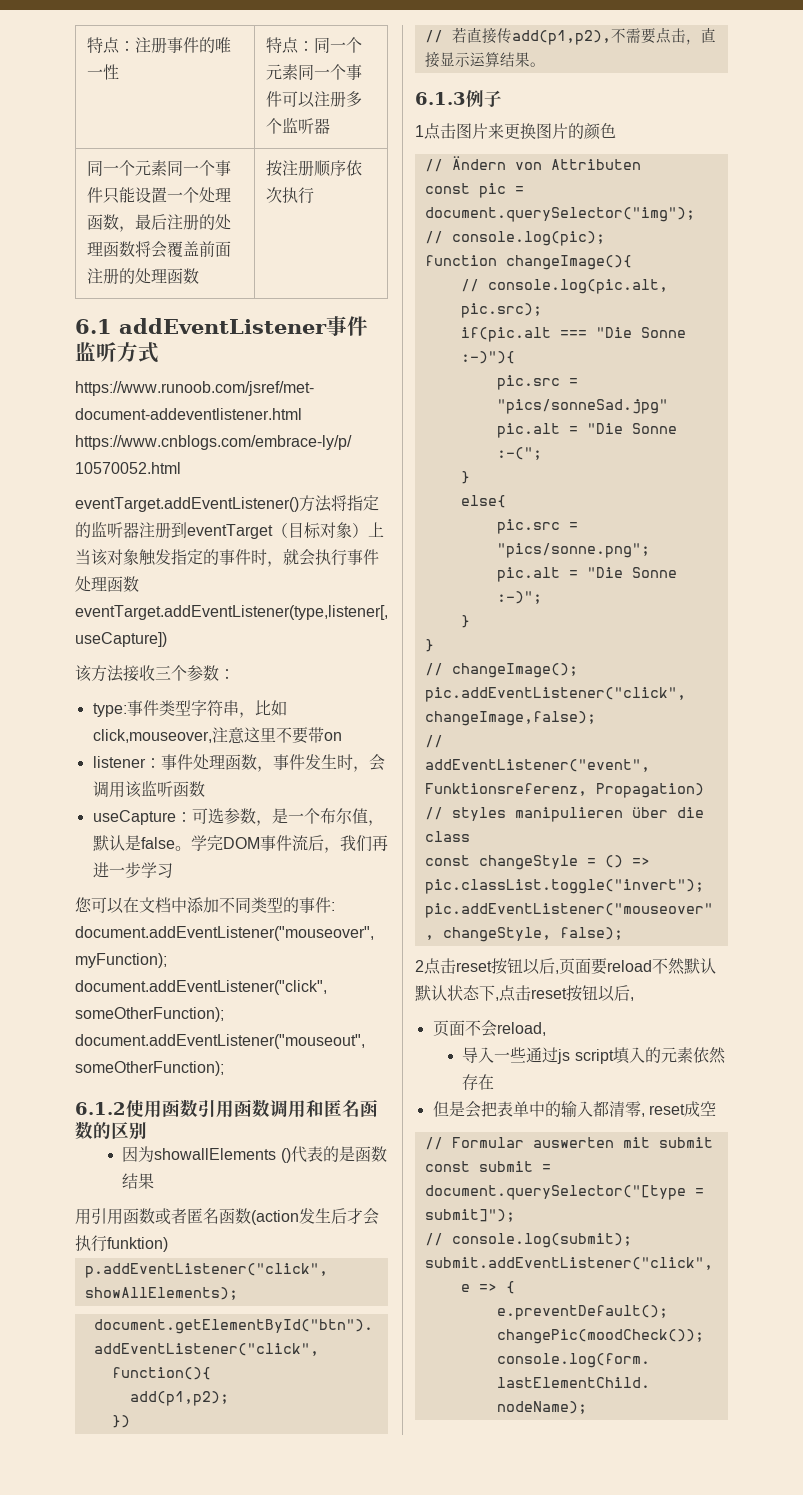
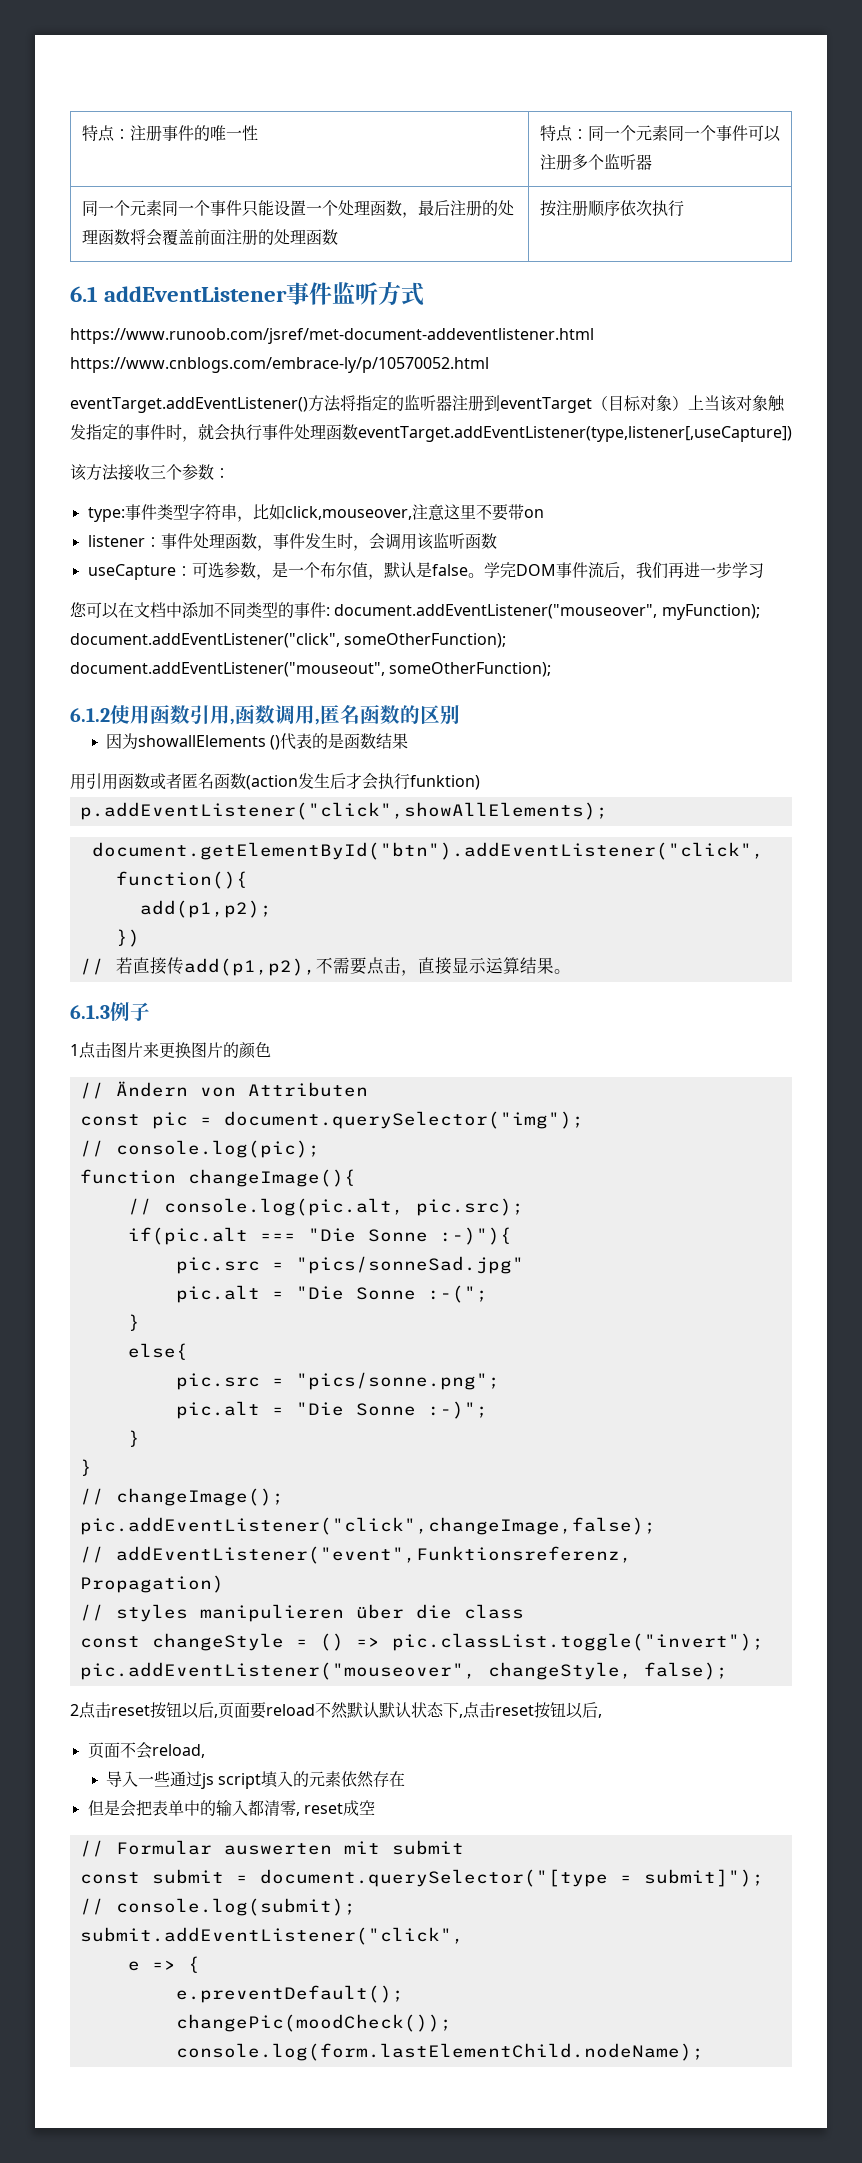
- 6.1.2使用函数引用函数调用和匿名函数的区别
+ 6.1.2使用函数引用,函数调用,匿名函数的区别

